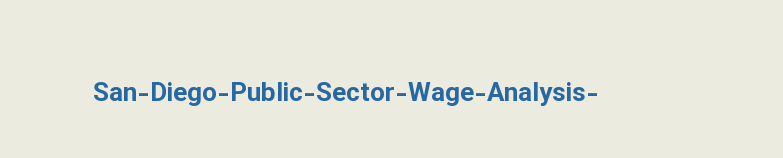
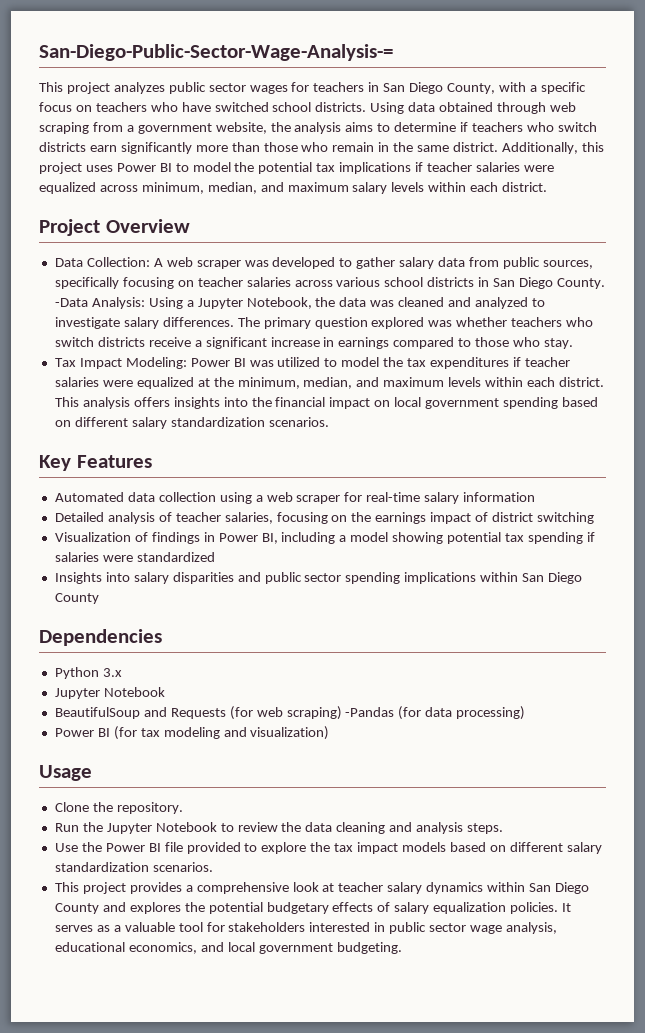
- San-Diego-Public-Sector-Wage-Analysis-
+ San-Diego-Public-Sector-Wage-Analysis-=
+ This project analyzes public sector wages for teachers in San Diego County, with a specific focus on teachers who have switched school districts. Using data obtained through web scraping from a government website, the analysis aims to determine if teachers who switch districts earn significantly more than those who remain in the same district. Additionally, this project uses Power BI to model the potential tax implications if teacher salaries were equalized across minimum, median, and maximum salary levels within each district.
+ Project Overview
+ Data Collection: A web scraper was developed to gather salary data from public sources, specifically focusing on teacher salaries across various school districts in San Diego County. -Data Analysis: Using a Jupyter Notebook, the data was cleaned and analyzed to investigate salary differences. The primary question explored was whether teachers who switch districts receive a significant increase in earnings compared to those who stay.
+ Tax Impact Modeling: Power BI was utilized to model the tax expenditures if teacher salaries were equalized at the minimum, median, and maximum levels within each district. This analysis offers insights into the financial impact on local government spending based on different salary standardization scenarios.
+ Key Features
+ Automated data collection using a web scraper for real-time salary information
+ Detailed analysis of teacher salaries, focusing on the earnings impact of district switching
+ Visualization of findings in Power BI, including a model showing potential tax spending if salaries were standardized
+ Insights into salary disparities and public sector spending implications within San Diego County
+ Dependencies
+ Python 3.x
+ Jupyter Notebook
+ BeautifulSoup and Requests (for web scraping) -Pandas (for data processing)
+ Power BI (for tax modeling and visualization)
+ Usage
+ Clone the repository.
+ Run the Jupyter Notebook to review the data cleaning and analysis steps.
+ Use the Power BI file provided to explore the tax impact models based on different salary standardization scenarios.
+ This project provides a comprehensive look at teacher salary dynamics within San Diego County and explores the potential budgetary effects of salary equalization policies. It serves as a valuable tool for stakeholders interested in public sector wage analysis, educational economics, and local government budgeting.

